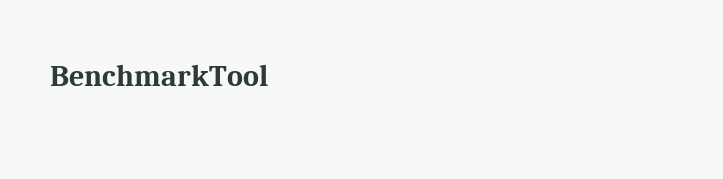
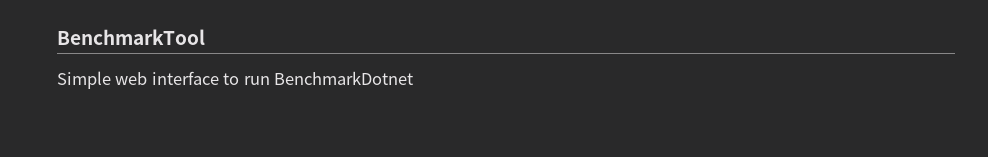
+ Simple web interface to run BenchmarkDotnet

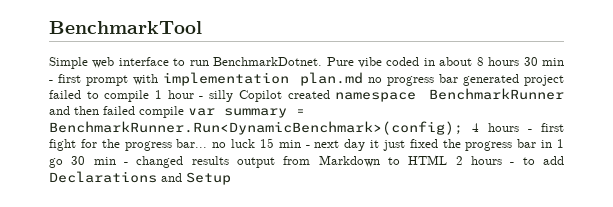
- Simple web interface to run BenchmarkDotnet
+ Simple web interface to run BenchmarkDotnet. Pure vibe coded in about 8 hours 30 min - first prompt with implementation plan.md no progress bar generated project failed to compile 1 hour - silly Copilot created namespace BenchmarkRunner and then failed compile var summary = BenchmarkRunner.Run<DynamicBenchmark>(config); 4 hours - first fight for the progress bar... no luck 15 min - next day it just fixed the progress bar in 1 go 30 min - changed results output from Markdown to HTML 2 hours - to add Declarations and Setup

